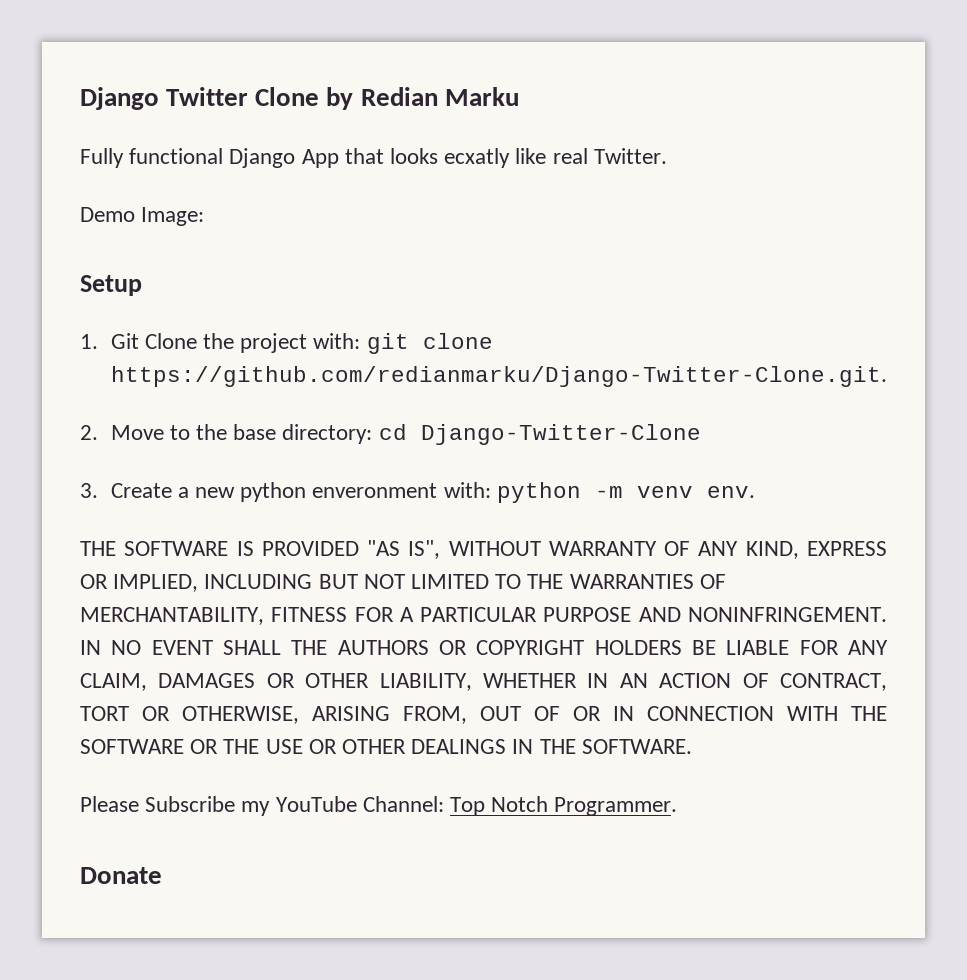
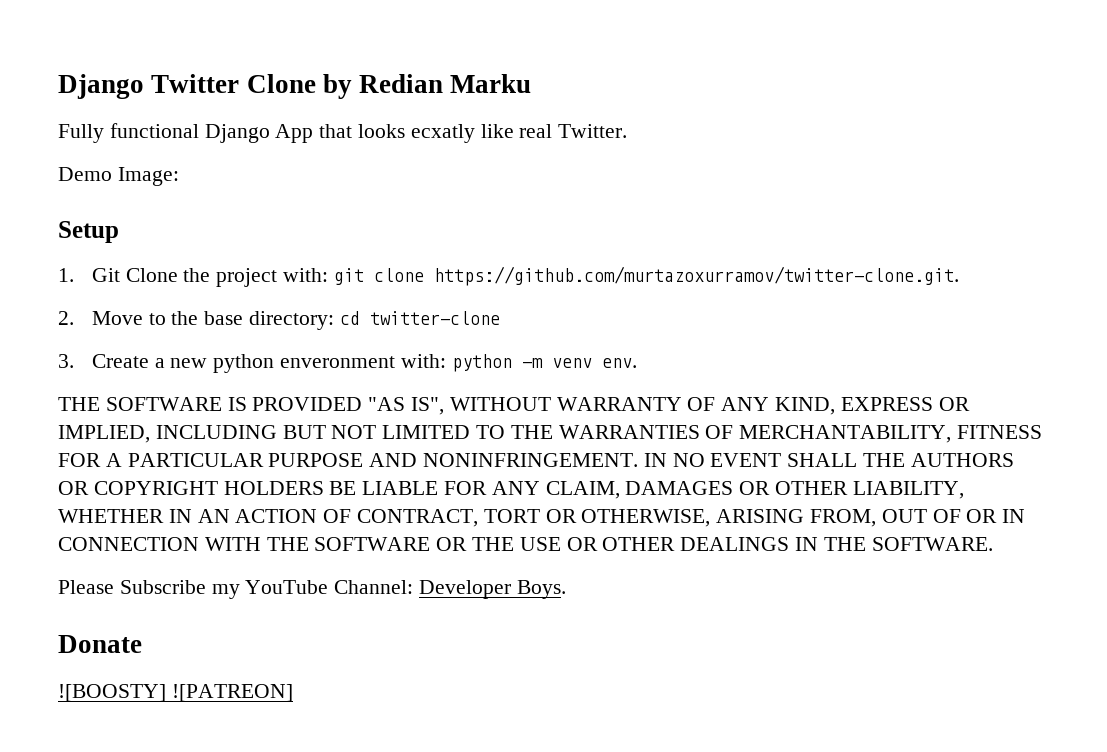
- 1. Git Clone the project with: git clone https://github.com/redianmarku/Django-Twitter-Clone.git.
+ 1. Git Clone the project with: git clone https://github.com/murtazoxurramov/twitter-clone.git.
- 2. Move to the base directory: cd Django-Twitter-Clone
+ 2. Move to the base directory: cd twitter-clone
- Please Subscribe my YouTube Channel: Top Notch Programmer.
+ Please Subscribe my YouTube Channel: Developer Boys.
+ ![BOOSTY] ![PATREON]

